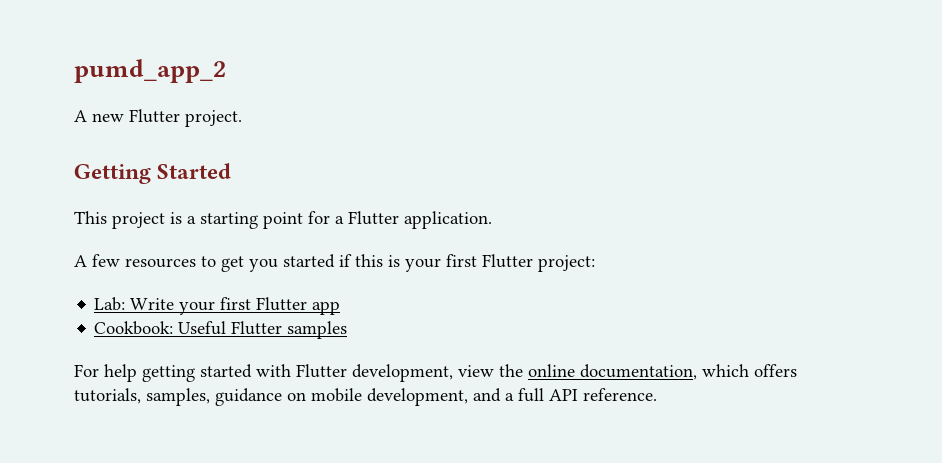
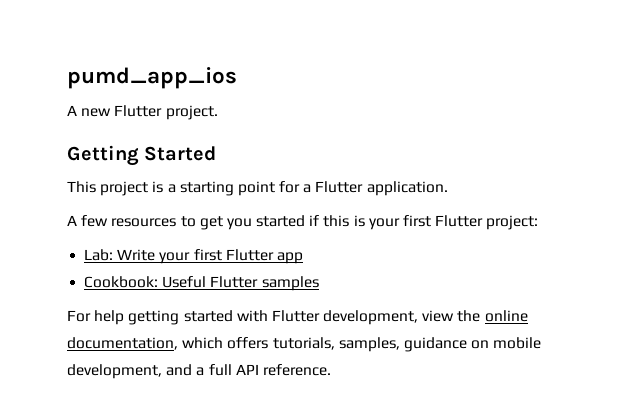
- pumd_app_2
+ pumd_app_ios

